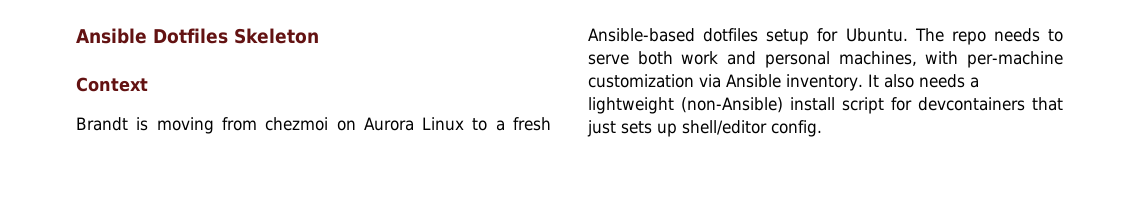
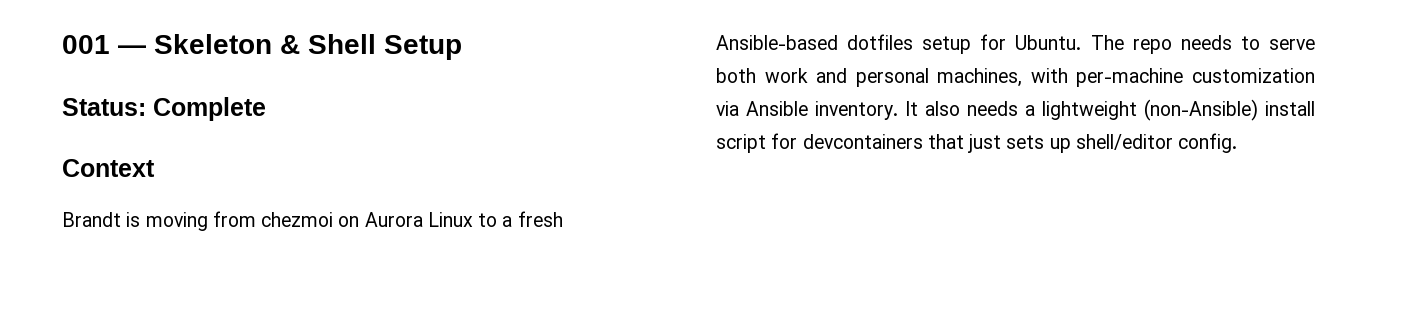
- Ansible Dotfiles Skeleton
+ 001 — Skeleton & Shell Setup
+ Status: Complete

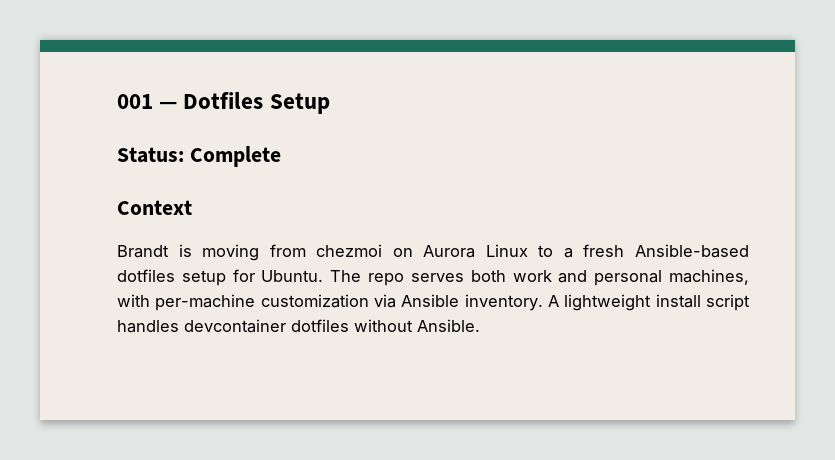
- 001 — Skeleton & Shell Setup
+ 001 — Dotfiles Setup
- The repo needs to serve both work and personal machines, with per-machine customization via Ansible inventory.
+ The repo serves both work and personal machines, with per-machine customization via Ansible inventory.
- It also needs a lightweight (non-Ansible) install script for devcontainers that just sets up shell/editor config.
+ A lightweight install script handles devcontainer dotfiles without Ansible.

